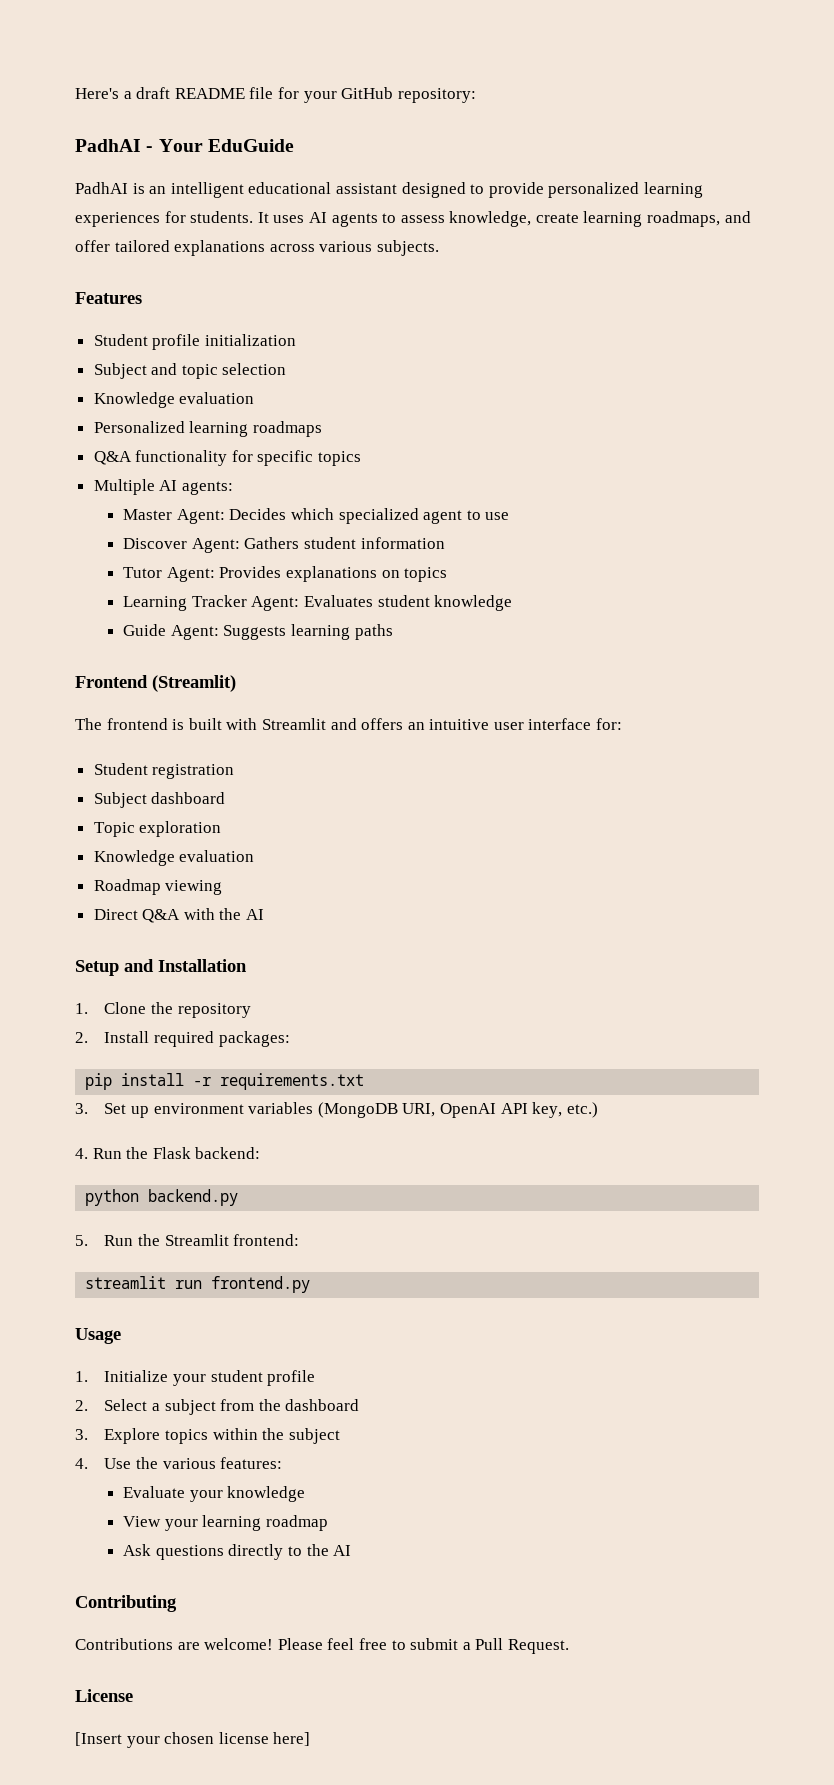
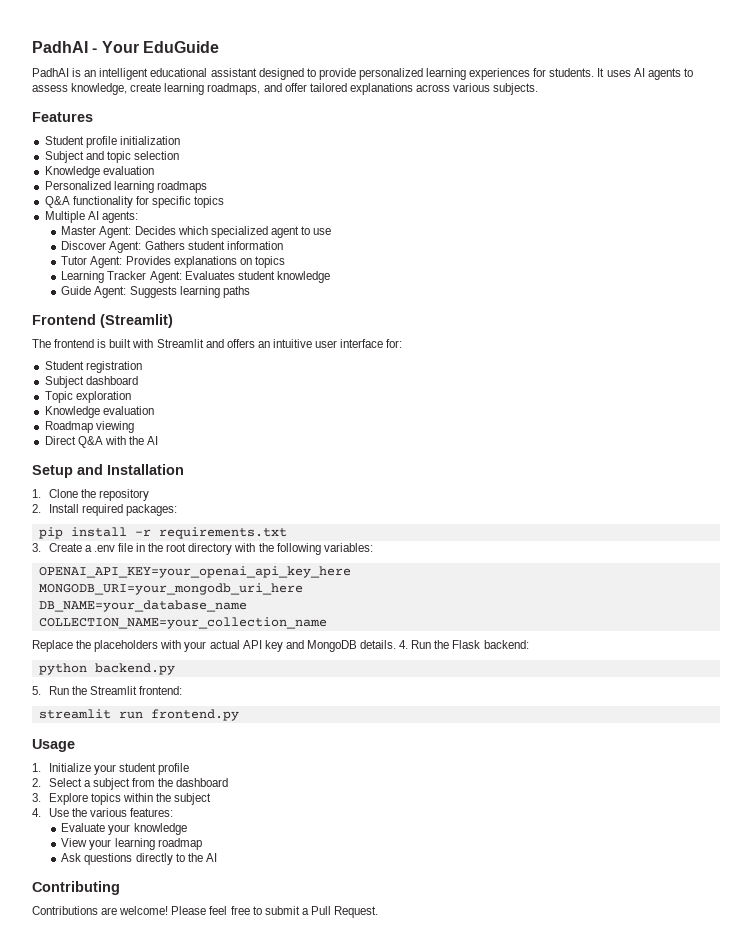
- Here's a draft README file for your GitHub repository:
- 3. Set up environment variables (MongoDB URI, OpenAI API key, etc.)
- 4. Run the Flask backend:
+ 3. Create a .env file in the root directory with the following variables:
+ OPENAI_API_KEY=your_openai_api_key_here
+ MONGODB_URI=your_mongodb_uri_here
+ DB_NAME=your_database_name
+ COLLECTION_NAME=your_collection_name
+ Replace the placeholders with your actual API key and MongoDB details. 4. Run the Flask backend:
- License
- [Insert your chosen license here]

